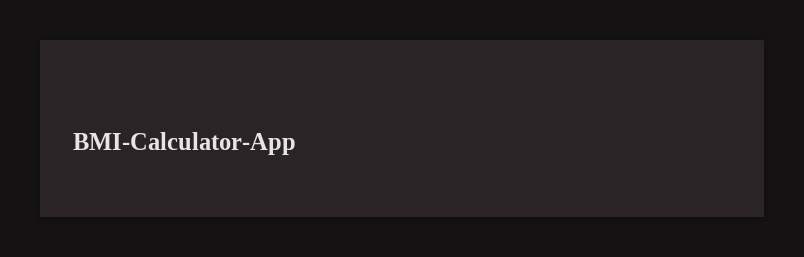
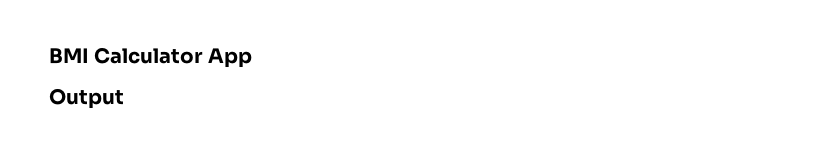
- BMI-Calculator-App
+ BMI Calculator App
+ Output

